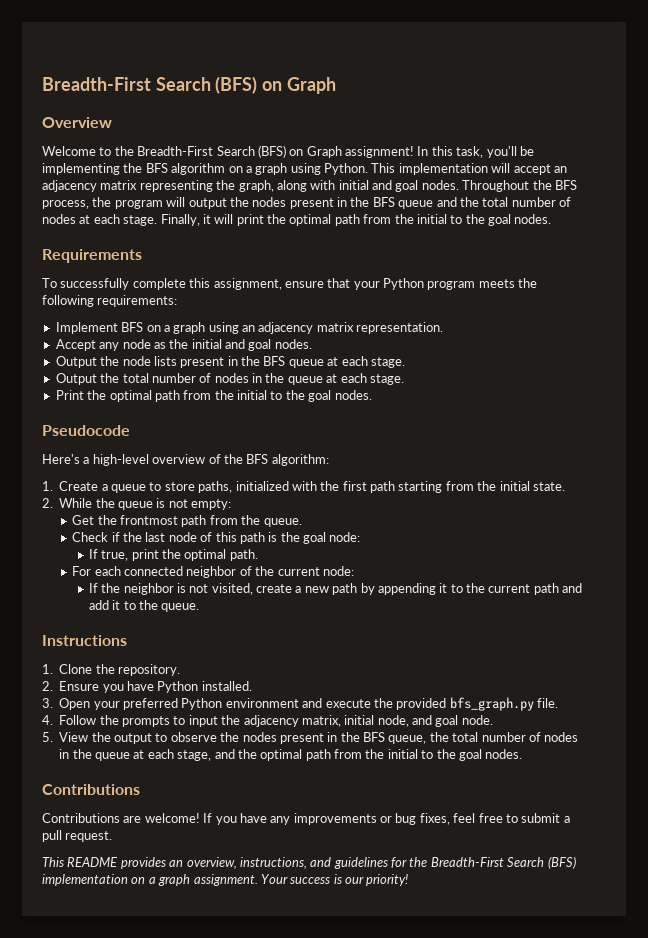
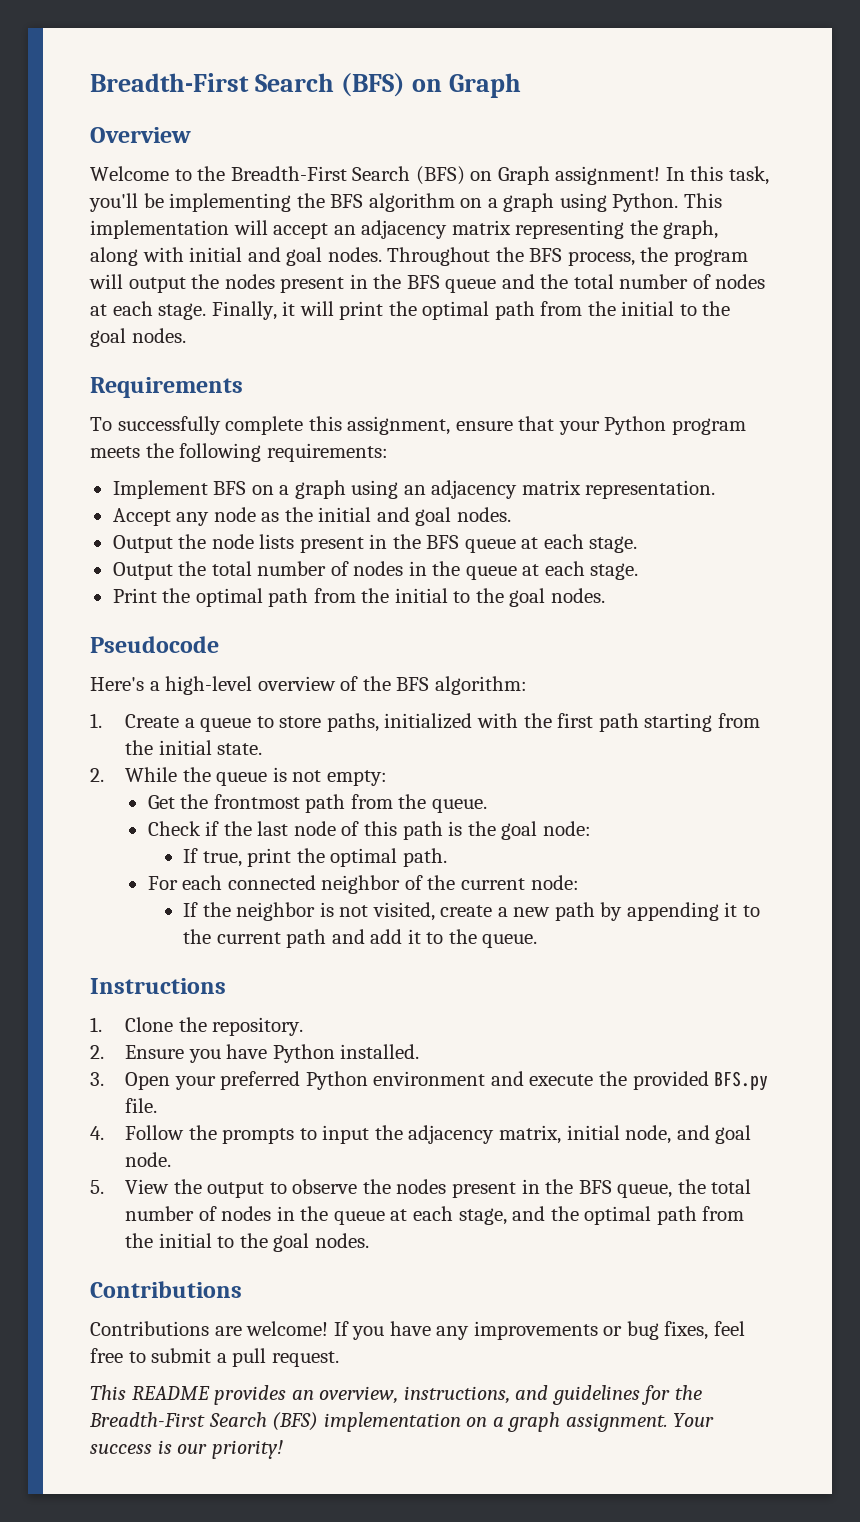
- 3. Open your preferred Python environment and execute the provided bfs_graph.py file.
+ 3. Open your preferred Python environment and execute the provided BFS.py file.

